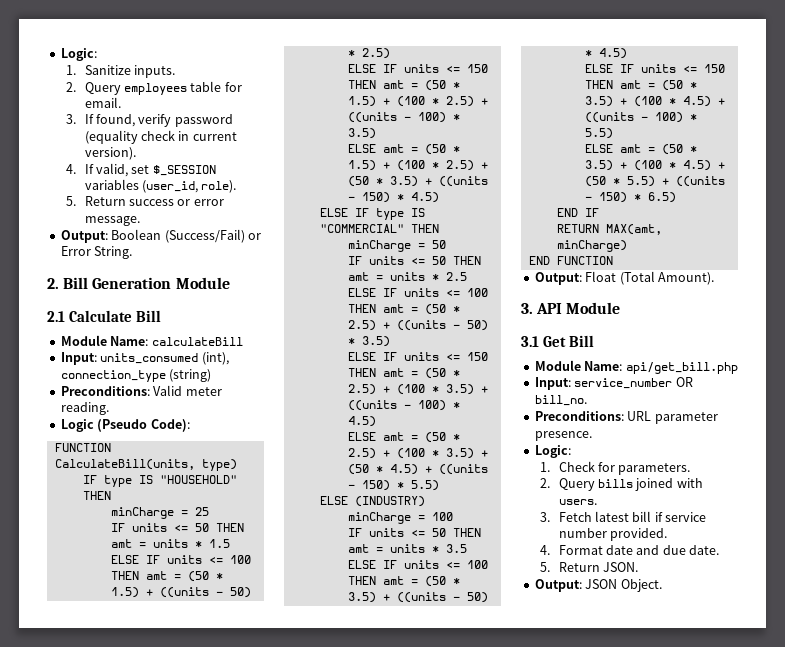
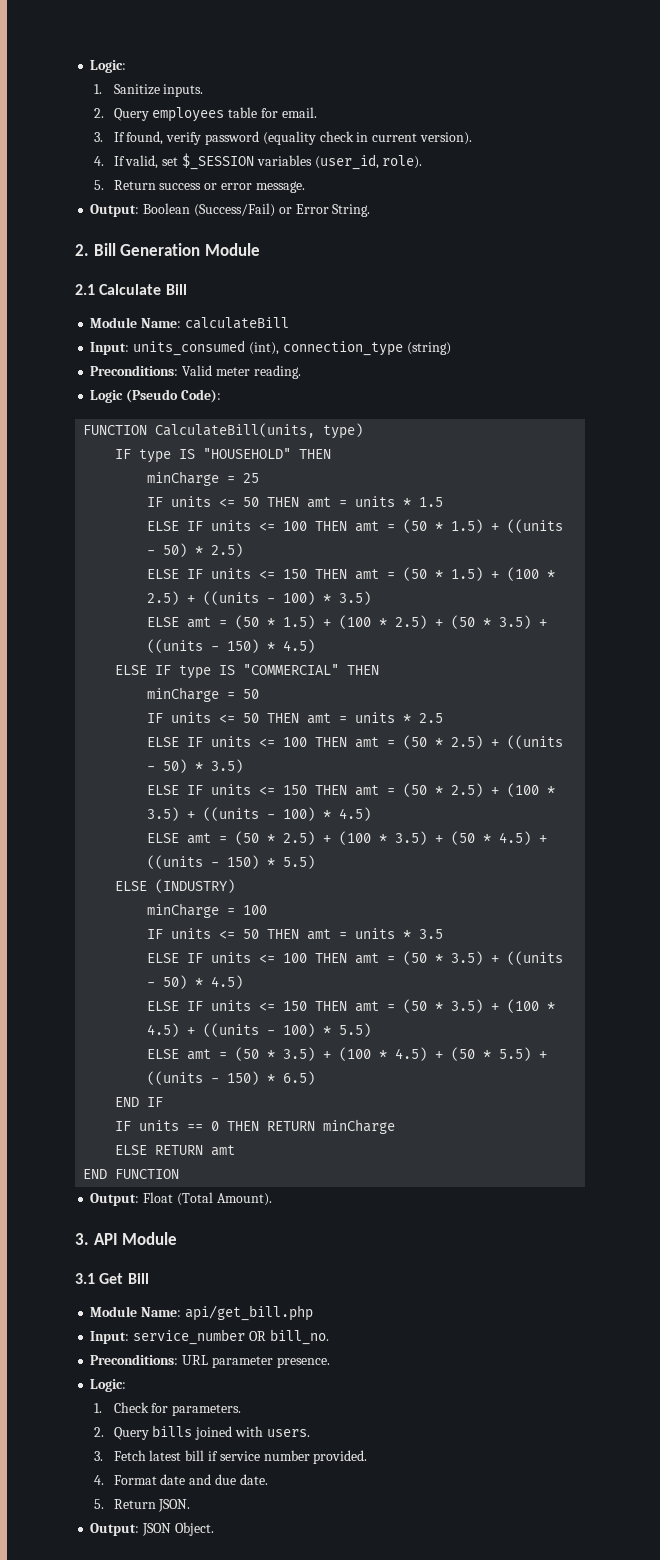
- RETURN MAX(amt, minCharge)
+ IF units == 0 THEN RETURN minCharge
+ ELSE RETURN amt

